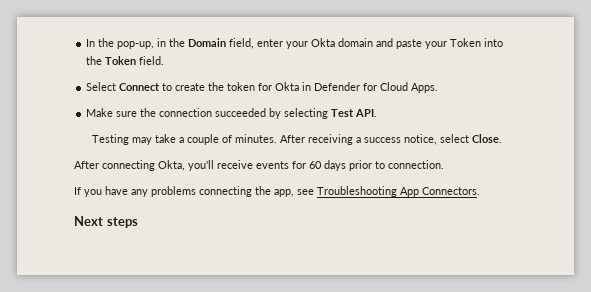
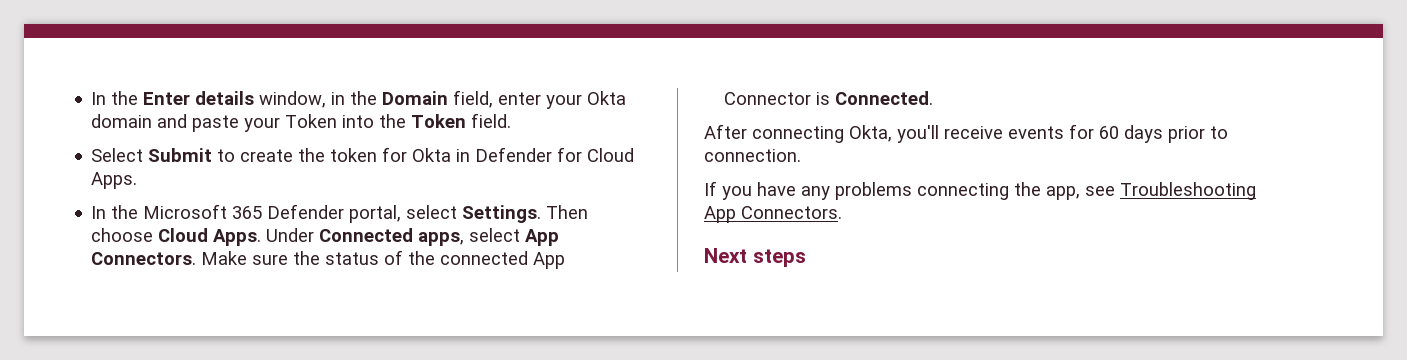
- In the pop-up, in the Domain field, enter your Okta domain and paste your Token into the Token field.
+ In the Enter details window, in the Domain field, enter your Okta domain and paste your Token into the Token field.
- Select Connect to create the token for Okta in Defender for Cloud Apps.
+ Select Submit to create the token for Okta in Defender for Cloud Apps.
- Make sure the connection succeeded by selecting Test API.
- Testing may take a couple of minutes. After receiving a success notice, select Close.
+ In the Microsoft 365 Defender portal, select Settings. Then choose Cloud Apps. Under Connected apps, select App Connectors. Make sure the status of the connected App Connector is Connected.

